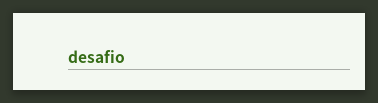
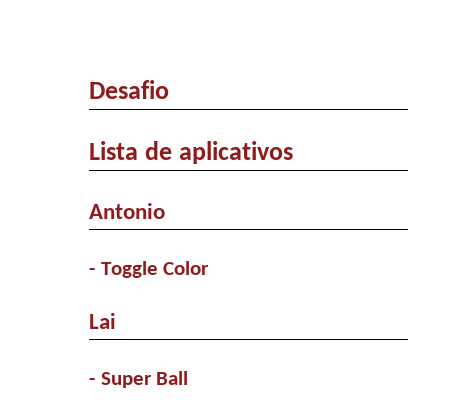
- desafio
+ Desafio
+ Lista de aplicativos
+ Antonio
+ - Toggle Color
+ Lai
+ - Super Ball

